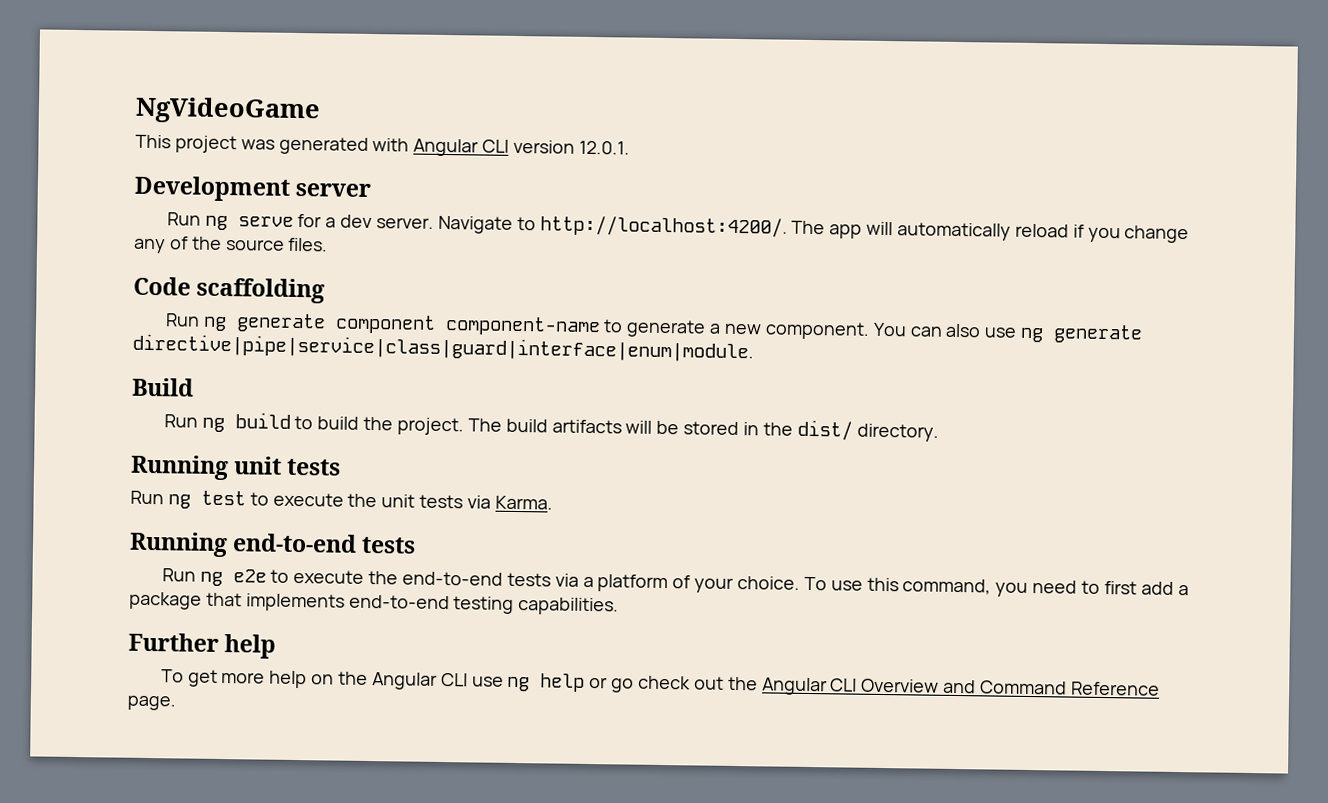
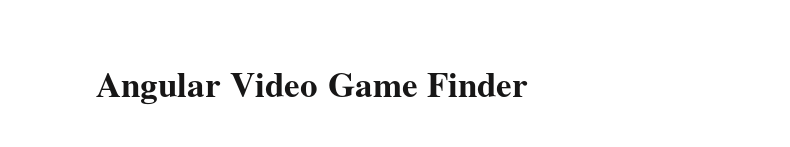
- NgVideoGame
- This project was generated with Angular CLI version 12.0.1.
- Development server
- Run ng serve for a dev server. Navigate to http://localhost:4200/. The app will automatically reload if you change any of the source files.
- Code scaffolding
- Run ng generate component component-name to generate a new component. You can also use ng generate directive|pipe|service|class|guard|interface|enum|module.
- Build
- Run ng build to build the project. The build artifacts will be stored in the dist/ directory.
- Running unit tests
- Run ng test to execute the unit tests via Karma.
- Running end-to-end tests
- Run ng e2e to execute the end-to-end tests via a platform of your choice. To use this command, you need to first add a package that implements end-to-end testing capabilities.
- Further help
- To get more help on the Angular CLI use ng help or go check out the Angular CLI Overview and Command Reference page.
+ Angular Video Game Finder

